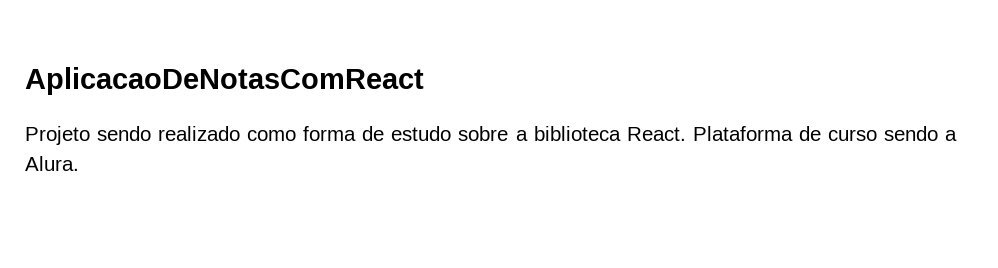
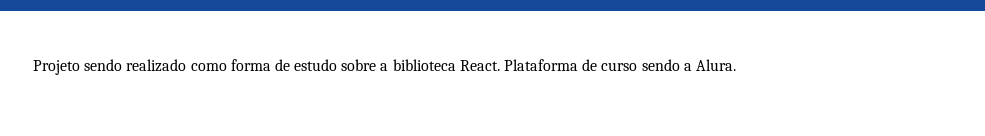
- AplicacaoDeNotasComReact

